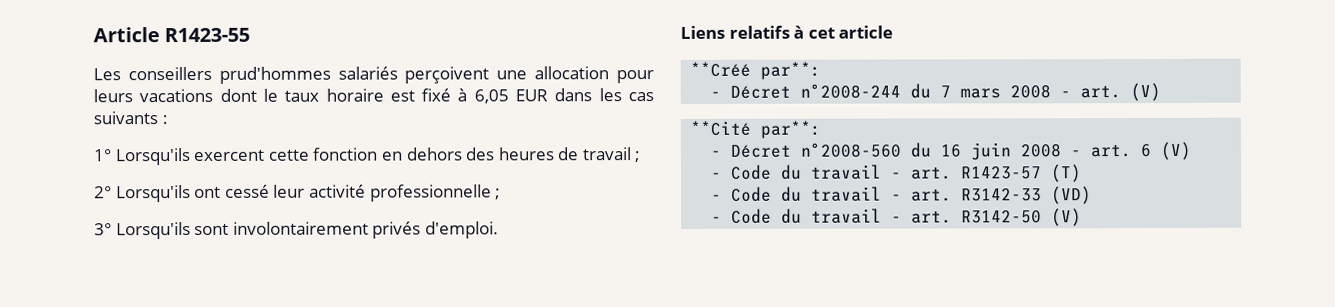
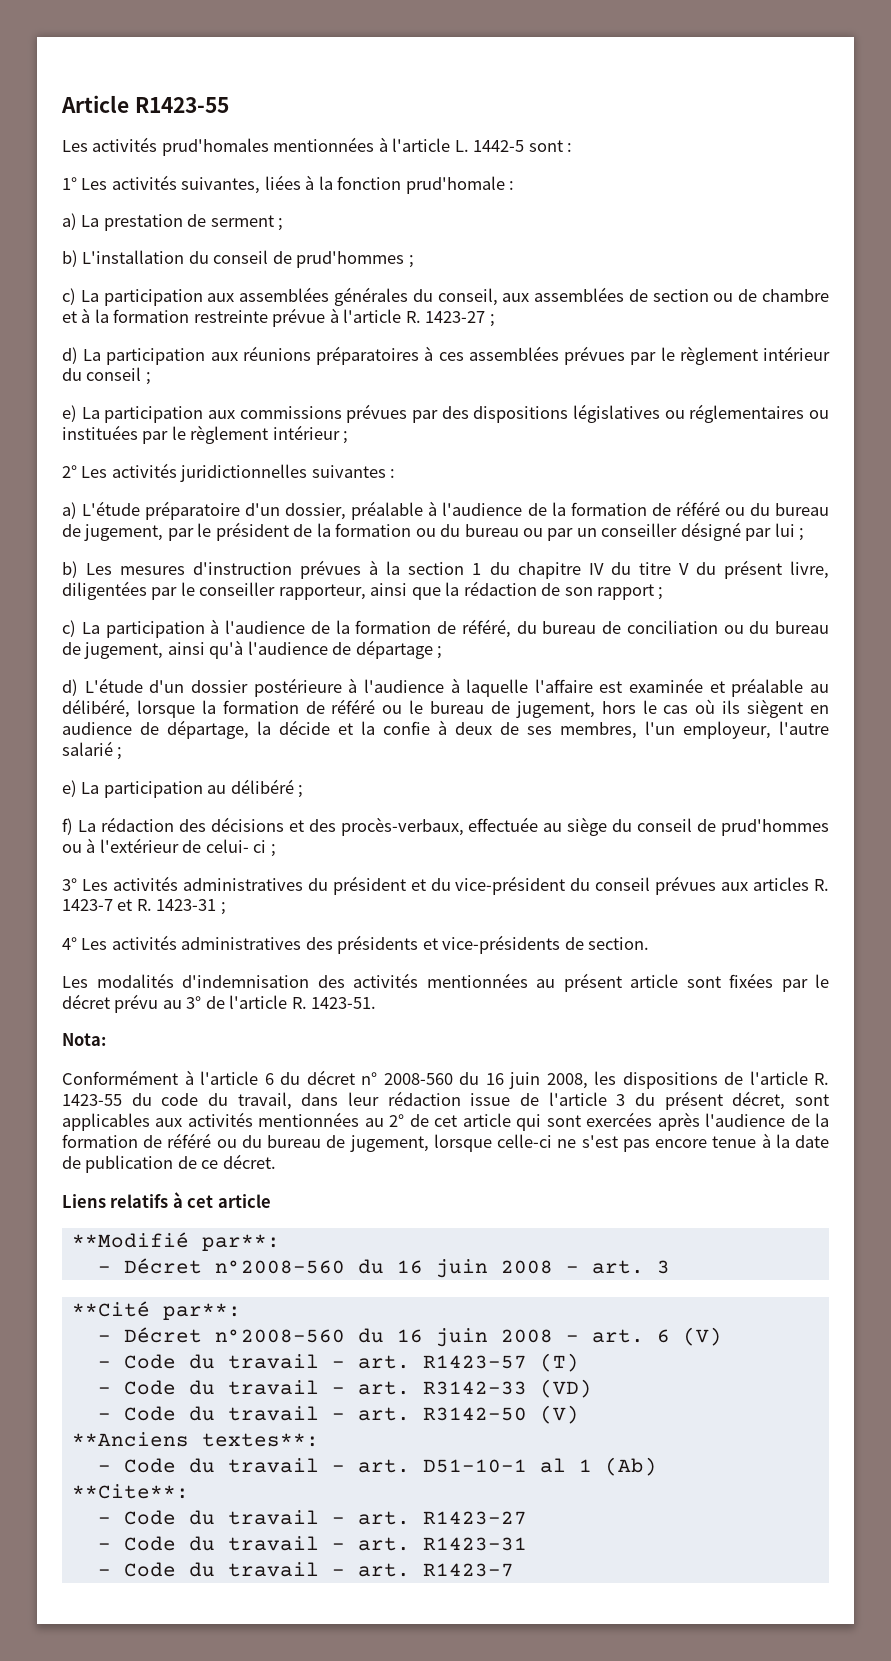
- Les conseillers prud'hommes salariés perçoivent une allocation pour leurs vacations dont le taux horaire est fixé à 6,05 EUR dans les cas suivants :
- 1° Lorsqu'ils exercent cette fonction en dehors des heures de travail ;
- 2° Lorsqu'ils ont cessé leur activité professionnelle ;
- 3° Lorsqu'ils sont involontairement privés d'emploi.
+ Les activités prud'homales mentionnées à l'article L. 1442-5 sont :
+ 1° Les activités suivantes, liées à la fonction prud'homale :
+ a) La prestation de serment ;
+ b) L'installation du conseil de prud'hommes ;
+ c) La participation aux assemblées générales du conseil, aux assemblées de section ou de chambre et à la formation restreinte prévue à l'article R. 1423-27 ;
+ d) La participation aux réunions préparatoires à ces assemblées prévues par le règlement intérieur du conseil ;
+ e) La participation aux commissions prévues par des dispositions législatives ou réglementaires ou instituées par le règlement intérieur ;
+ 2° Les activités juridictionnelles suivantes :
+ a) L'étude préparatoire d'un dossier, préalable à l'audience de la formation de référé ou du bureau de jugement, par le président de la formation ou du bureau ou par un conseiller désigné par lui ;
+ b) Les mesures d'instruction prévues à la section 1 du chapitre IV du titre V du présent livre, diligentées par le conseiller rapporteur, ainsi que la rédaction de son rapport ;
+ c) La participation à l'audience de la formation de référé, du bureau de conciliation ou du bureau de jugement, ainsi qu'à l'audience de départage ;
+ d) L'étude d'un dossier postérieure à l'audience à laquelle l'affaire est examinée et préalable au délibéré, lorsque la formation de référé ou le bureau de jugement, hors le cas où ils siègent en audience de départage, la décide et la confie à deux de ses membres, l'un employeur, l'autre salarié ;
+ e) La participation au délibéré ;
+ f) La rédaction des décisions et des procès-verbaux, effectuée au siège du conseil de prud'hommes ou à l'extérieur de celui- ci ;
+ 3° Les activités administratives du président et du vice-président du conseil prévues aux articles R. 1423-7 et R. 1423-31 ;
+ 4° Les activités administratives des présidents et vice-présidents de section.
+ Les modalités d'indemnisation des activités mentionnées au présent article sont fixées par le décret prévu au 3° de l'article R. 1423-51.
+ Nota:
+ Conformément à l'article 6 du décret n° 2008-560 du 16 juin 2008, les dispositions de l'article R. 1423-55 du code du travail, dans leur rédaction issue de l'article 3 du présent décret, sont applicables aux activités mentionnées au 2° de cet article qui sont exercées après l'audience de la formation de référé ou du bureau de jugement, lorsque celle-ci ne s'est pas encore tenue à la date de publication de ce décret.
- **Créé par**:
- - Décret n°2008-244 du 7 mars 2008 - art. (V)
+ **Modifié par**:
+ - Décret n°2008-560 du 16 juin 2008 - art. 3
+ **Anciens textes**:
+ - Code du travail - art. D51-10-1 al 1 (Ab)
+ **Cite**:
+ - Code du travail - art. R1423-27
+ - Code du travail - art. R1423-31
+ - Code du travail - art. R1423-7

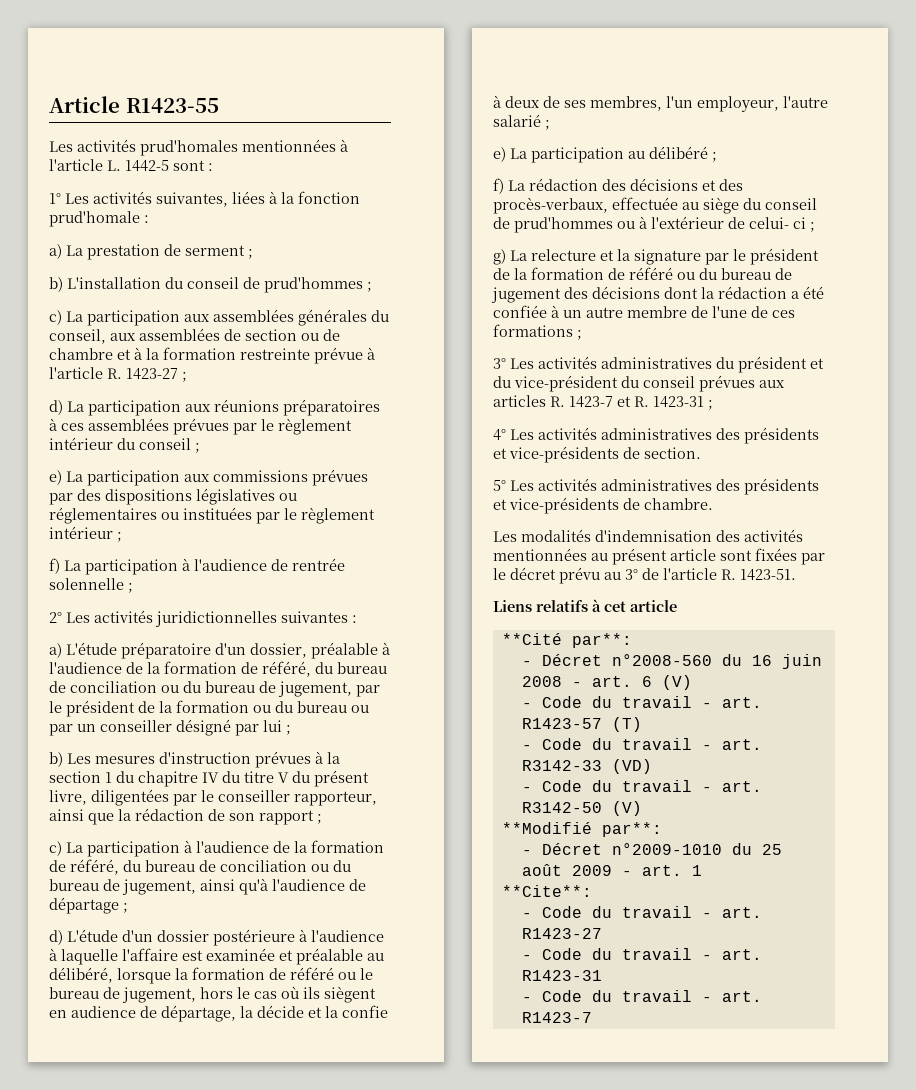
+ f) La participation à l'audience de rentrée solennelle ;
- a) L'étude préparatoire d'un dossier, préalable à l'audience de la formation de référé ou du bureau de jugement, par le président de la formation ou du bureau ou par un conseiller désigné par lui ;
+ a) L'étude préparatoire d'un dossier, préalable à l'audience de la formation de référé, du bureau de conciliation ou du bureau de jugement, par le président de la formation ou du bureau ou par un conseiller désigné par lui ;
+ g) La relecture et la signature par le président de la formation de référé ou du bureau de jugement des décisions dont la rédaction a été confiée à un autre membre de l'une de ces formations ;
+ 5° Les activités administratives des présidents et vice-présidents de chambre.
- Nota:
- Conformément à l'article 6 du décret n° 2008-560 du 16 juin 2008, les dispositions de l'article R. 1423-55 du code du travail, dans leur rédaction issue de l'article 3 du présent décret, sont applicables aux activités mentionnées au 2° de cet article qui sont exercées après l'audience de la formation de référé ou du bureau de jugement, lorsque celle-ci ne s'est pas encore tenue à la date de publication de ce décret.
- **Modifié par**:
- - Décret n°2008-560 du 16 juin 2008 - art. 3
- **Anciens textes**:
- - Code du travail - art. D51-10-1 al 1 (Ab)
+ **Modifié par**:
+ - Décret n°2009-1010 du 25 août 2009 - art. 1

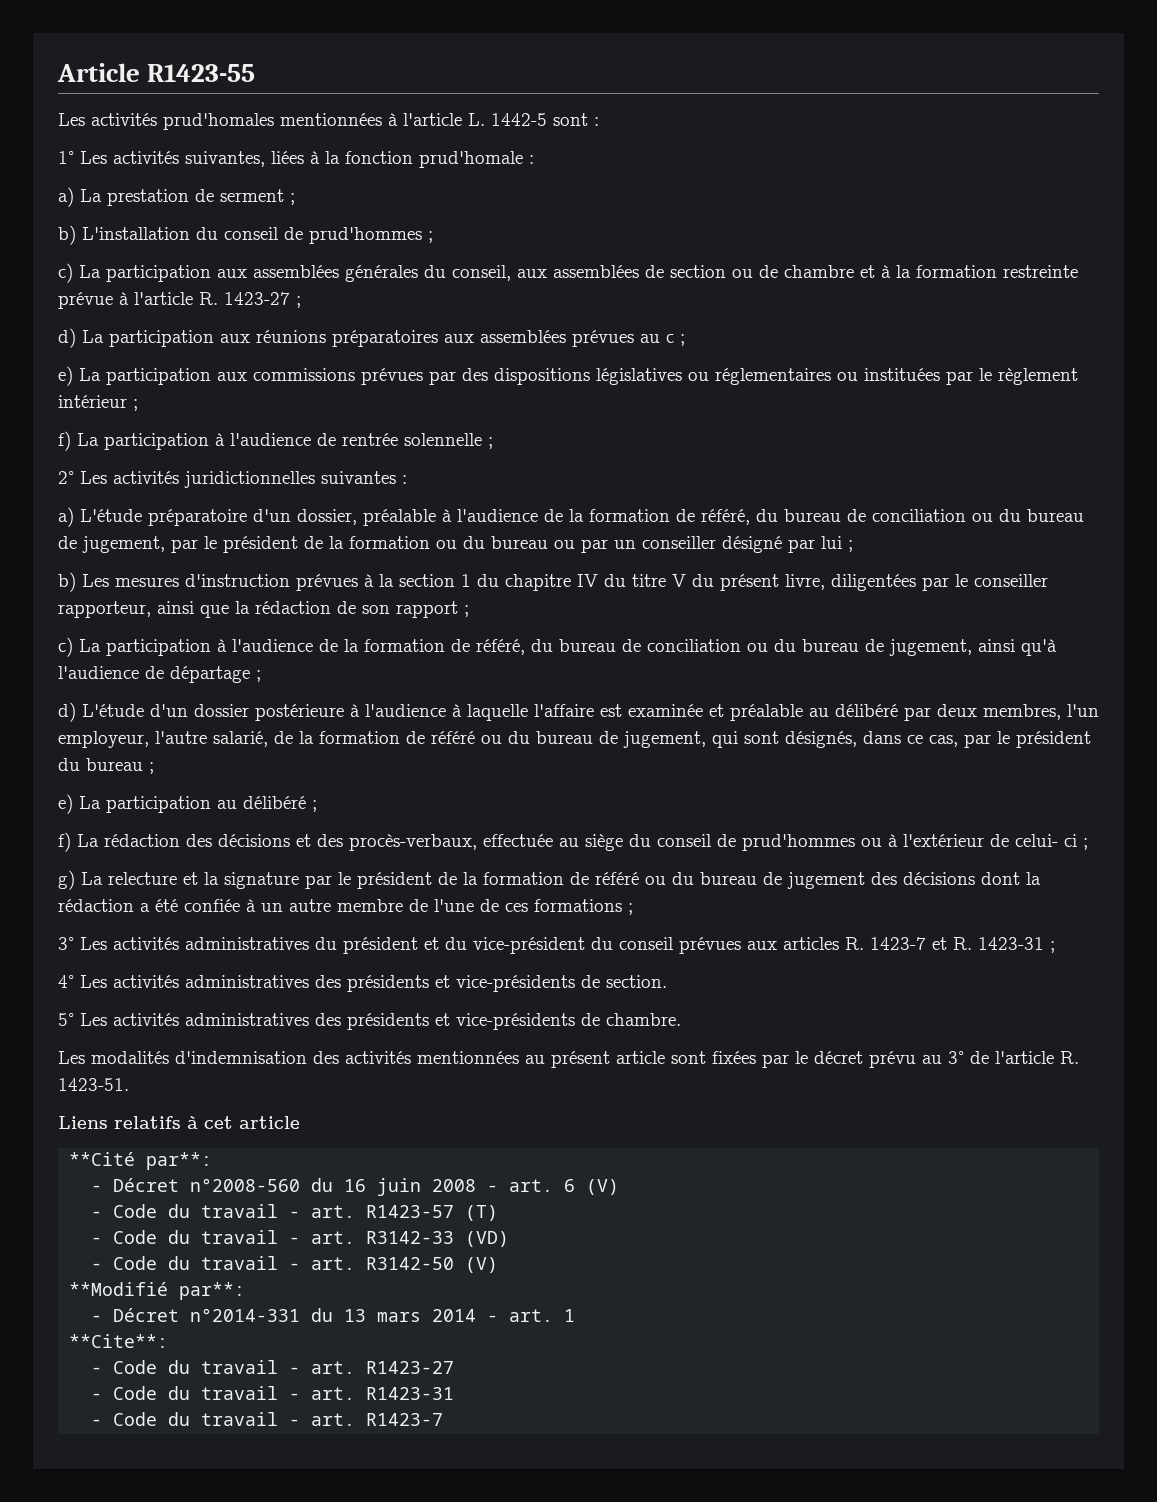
- d) La participation aux réunions préparatoires à ces assemblées prévues par le règlement intérieur du conseil ;
+ d) La participation aux réunions préparatoires aux assemblées prévues au c ;
- d) L'étude d'un dossier postérieure à l'audience à laquelle l'affaire est examinée et préalable au délibéré, lorsque la formation de référé ou le bureau de jugement, hors le cas où ils siègent en audience de départage, la décide et la confie à deux de ses membres, l'un employeur, l'autre salarié ;
+ d) L'étude d'un dossier postérieure à l'audience à laquelle l'affaire est examinée et préalable au délibéré par deux membres, l'un employeur, l'autre salarié, de la formation de référé ou du bureau de jugement, qui sont désignés, dans ce cas, par le président du bureau ;
- - Décret n°2009-1010 du 25 août 2009 - art. 1
+ - Décret n°2014-331 du 13 mars 2014 - art. 1

